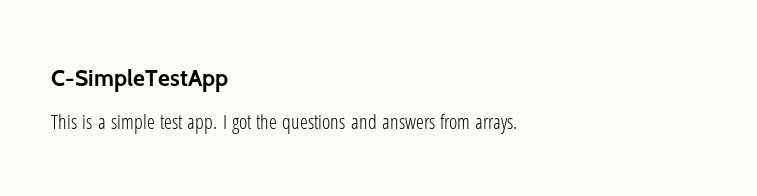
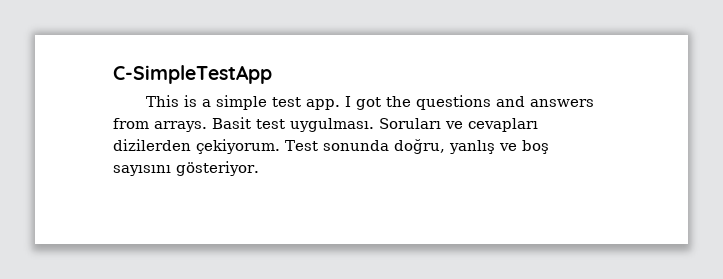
+ Basit test uygulması. Soruları ve cevapları dizilerden çekiyorum. Test sonunda doğru, yanlış ve boş sayısını gösteriyor.

